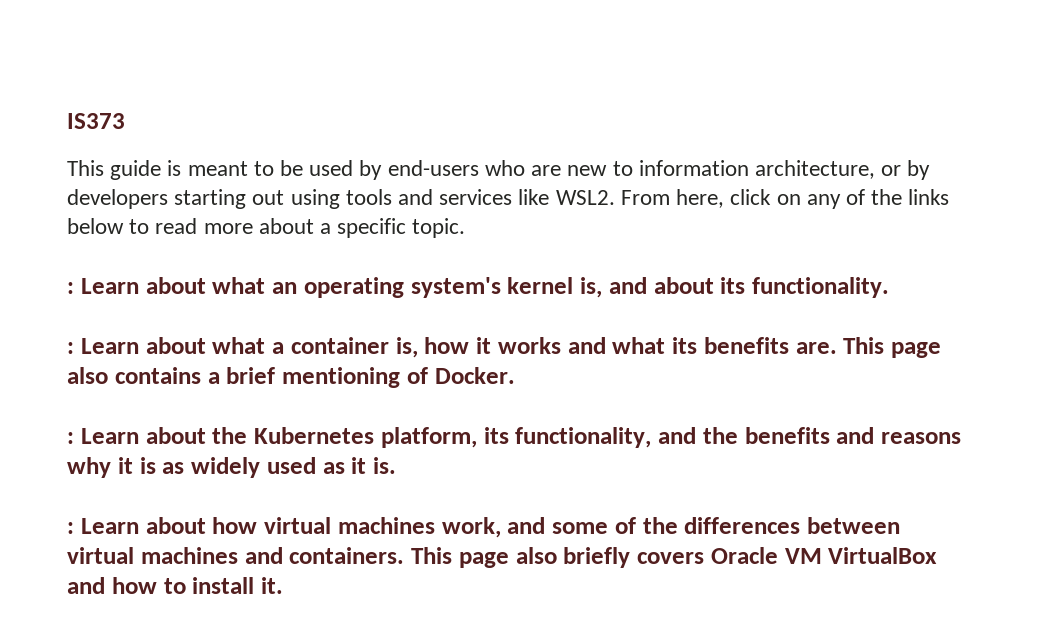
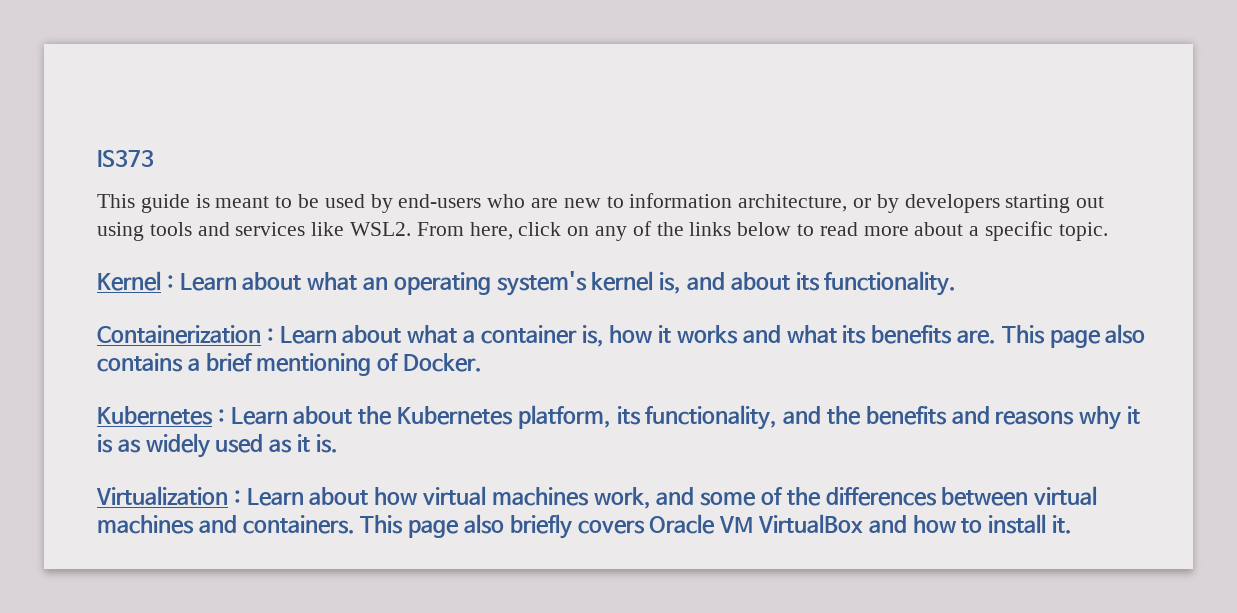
- : Learn about what an operating system's kernel is, and about its functionality.
+ Kernel : Learn about what an operating system's kernel is, and about its functionality.
- : Learn about what a container is, how it works and what its benefits are.
+ Containerization : Learn about what a container is, how it works and what its benefits are.
- : Learn about the Kubernetes platform, its functionality, and the benefits and reasons why it is as widely used as it is.
+ Kubernetes : Learn about the Kubernetes platform, its functionality, and the benefits and reasons why it is as widely used as it is.
- : Learn about how virtual machines work, and some of the differences between virtual machines and containers.
+ Virtualization : Learn about how virtual machines work, and some of the differences between virtual machines and containers.

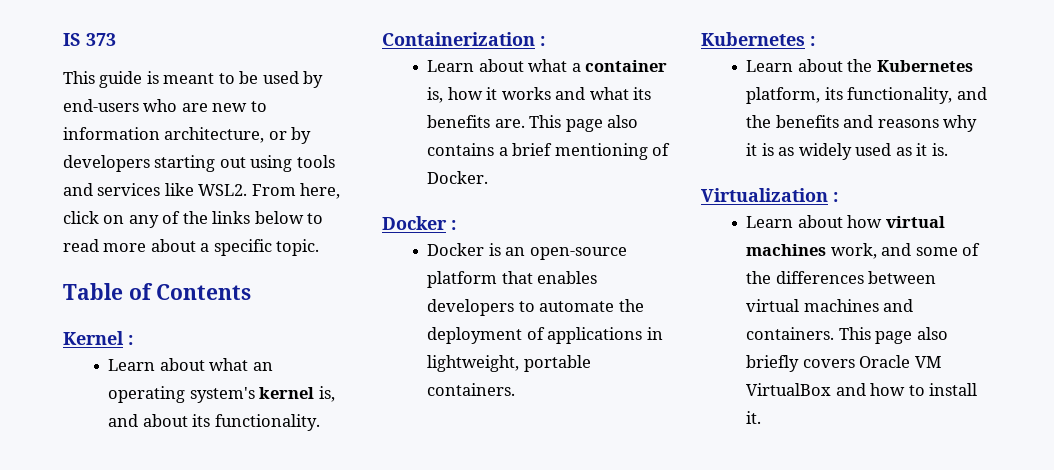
- IS373
+ IS 373
+ Table of Contents
- Kernel : Learn about what an operating system's kernel is, and about its functionality.
+ Kernel :
+ Learn about what an operating system's kernel is, and about its functionality.
- Containerization : Learn about what a container is, how it works and what its benefits are.
+ Containerization :
+ Learn about what a container is, how it works and what its benefits are.
+ Docker :
+ Docker is an open-source platform that enables developers to automate the deployment of applications in lightweight, portable containers.
- Kubernetes : Learn about the Kubernetes platform, its functionality, and the benefits and reasons why it is as widely used as it is.
+ Kubernetes :
+ Learn about the Kubernetes platform, its functionality, and the benefits and reasons why it is as widely used as it is.
- Virtualization : Learn about how virtual machines work, and some of the differences between virtual machines and containers.
+ Virtualization :
+ Learn about how virtual machines work, and some of the differences between virtual machines and containers.

